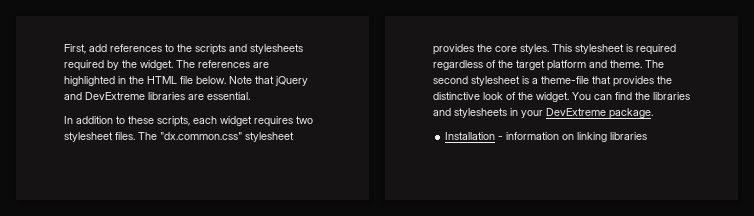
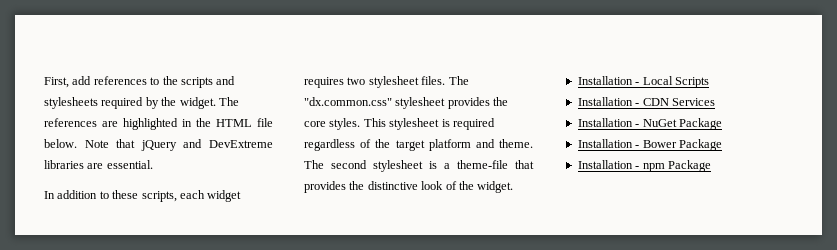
- The second stylesheet is a theme-file that provides the distinctive look of the widget. You can find the libraries and stylesheets in your DevExtreme package.
- Installation - information on linking libraries
+ The second stylesheet is a theme-file that provides the distinctive look of the widget.
+ Installation - Local Scripts
+ Installation - CDN Services
+ Installation - NuGet Package
+ Installation - Bower Package
+ Installation - npm Package

